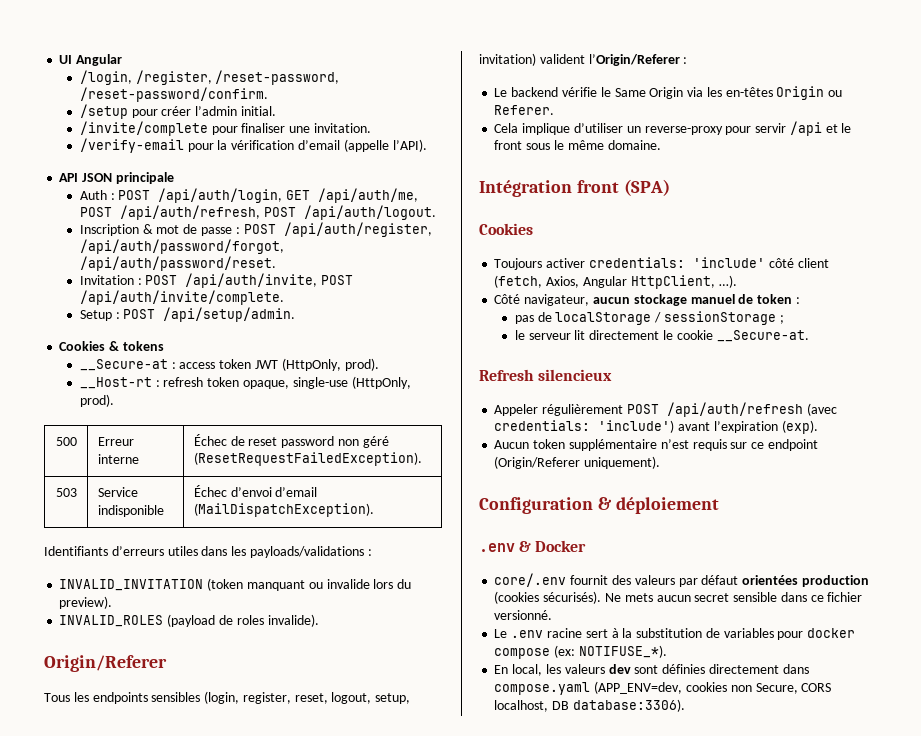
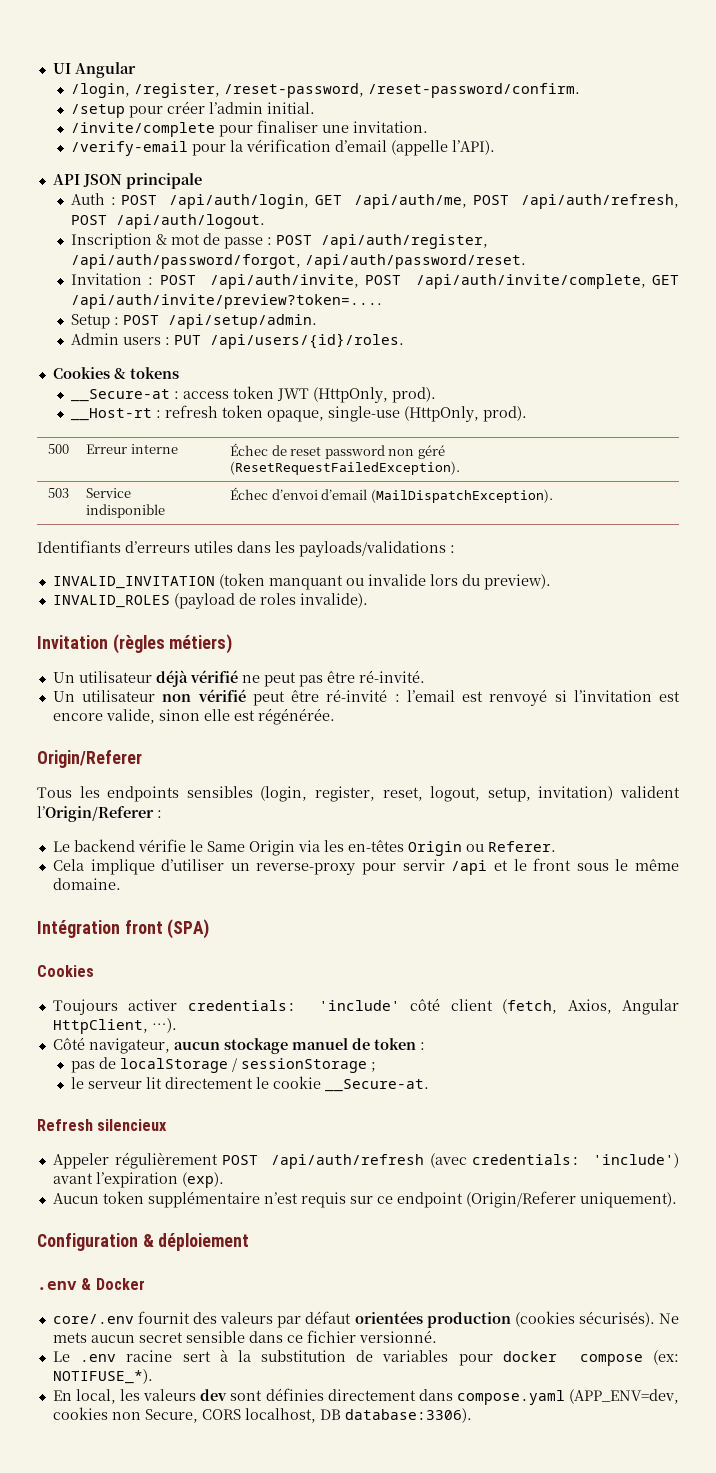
- Invitation : POST /api/auth/invite, POST /api/auth/invite/complete.
+ Invitation : POST /api/auth/invite, POST /api/auth/invite/complete, GET /api/auth/invite/preview?token=....
+ Admin users : PUT /api/users/{id}/roles.
+ Invitation (règles métiers)
+ Un utilisateur déjà vérifié ne peut pas être ré-invité.
+ Un utilisateur non vérifié peut être ré-invité : l’email est renvoyé si l’invitation est encore valide, sinon elle est régénérée.

